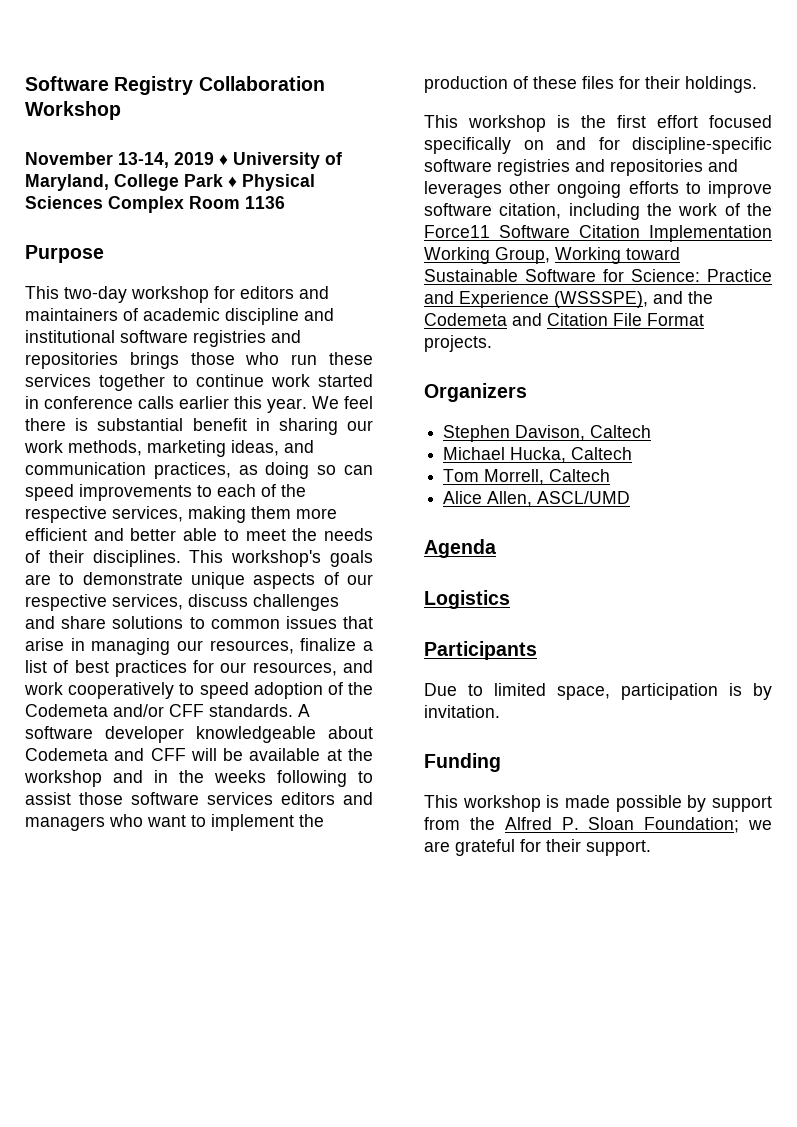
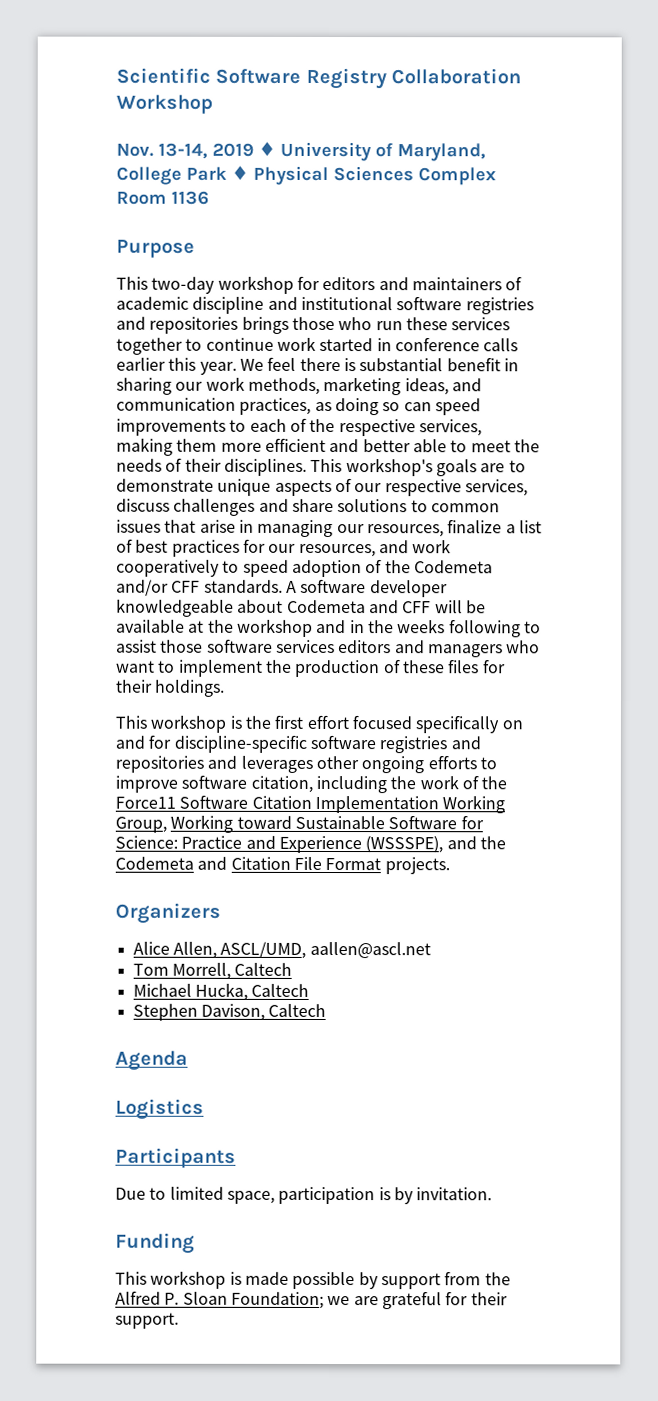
- Software Registry Collaboration Workshop
+ Scientific Software Registry Collaboration Workshop
- November 13-14, 2019 ♦ University of Maryland, College Park ♦ Physical Sciences Complex Room 1136
+ Nov. 13-14, 2019 ♦ University of Maryland, College Park ♦ Physical Sciences Complex Room 1136
- Stephen Davison, Caltech
+ Alice Allen, ASCL/UMD, aallen@ascl.net
+ Tom Morrell, Caltech
- Tom Morrell, Caltech
- Alice Allen, ASCL/UMD
+ Stephen Davison, Caltech

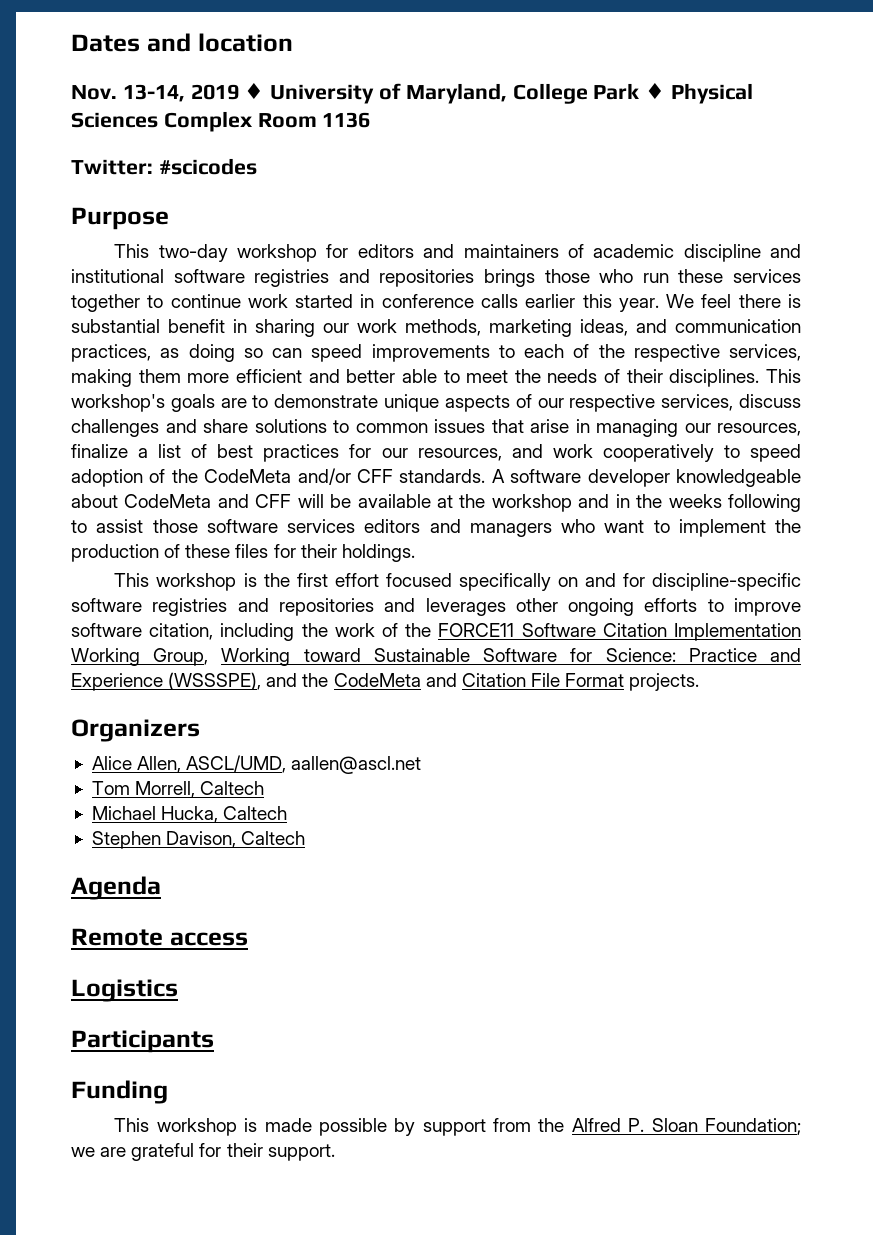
- Scientific Software Registry Collaboration Workshop
+ Dates and location
+ Twitter: #scicodes
- This workshop's goals are to demonstrate unique aspects of our respective services, discuss challenges and share solutions to common issues that arise in managing our resources, finalize a list of best practices for our resources, and work cooperatively to speed adoption of the Codemeta and/or CFF standards.
+ This workshop's goals are to demonstrate unique aspects of our respective services, discuss challenges and share solutions to common issues that arise in managing our resources, finalize a list of best practices for our resources, and work cooperatively to speed adoption of the CodeMeta and/or CFF standards.
- A software developer knowledgeable about Codemeta and CFF will be available at the workshop and in the weeks following to assist those software services editors and managers who want to implement the production of these files for their holdings.
+ A software developer knowledgeable about CodeMeta and CFF will be available at the workshop and in the weeks following to assist those software services editors and managers who want to implement the production of these files for their holdings.
- This workshop is the first effort focused specifically on and for discipline-specific software registries and repositories and leverages other ongoing efforts to improve software citation, including the work of the Force11 Software Citation Implementation Working Group, Working toward Sustainable Software for Science: Practice and Experience (WSSSPE), and the Codemeta and Citation File Format projects.
+ This workshop is the first effort focused specifically on and for discipline-specific software registries and repositories and leverages other ongoing efforts to improve software citation, including the work of the FORCE11 Software Citation Implementation Working Group, Working toward Sustainable Software for Science: Practice and Experience (WSSSPE), and the CodeMeta and Citation File Format projects.
+ Remote access
- Due to limited space, participation is by invitation.

